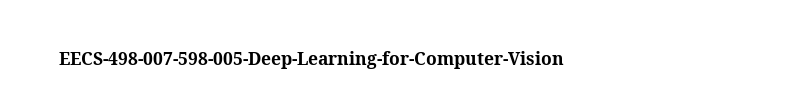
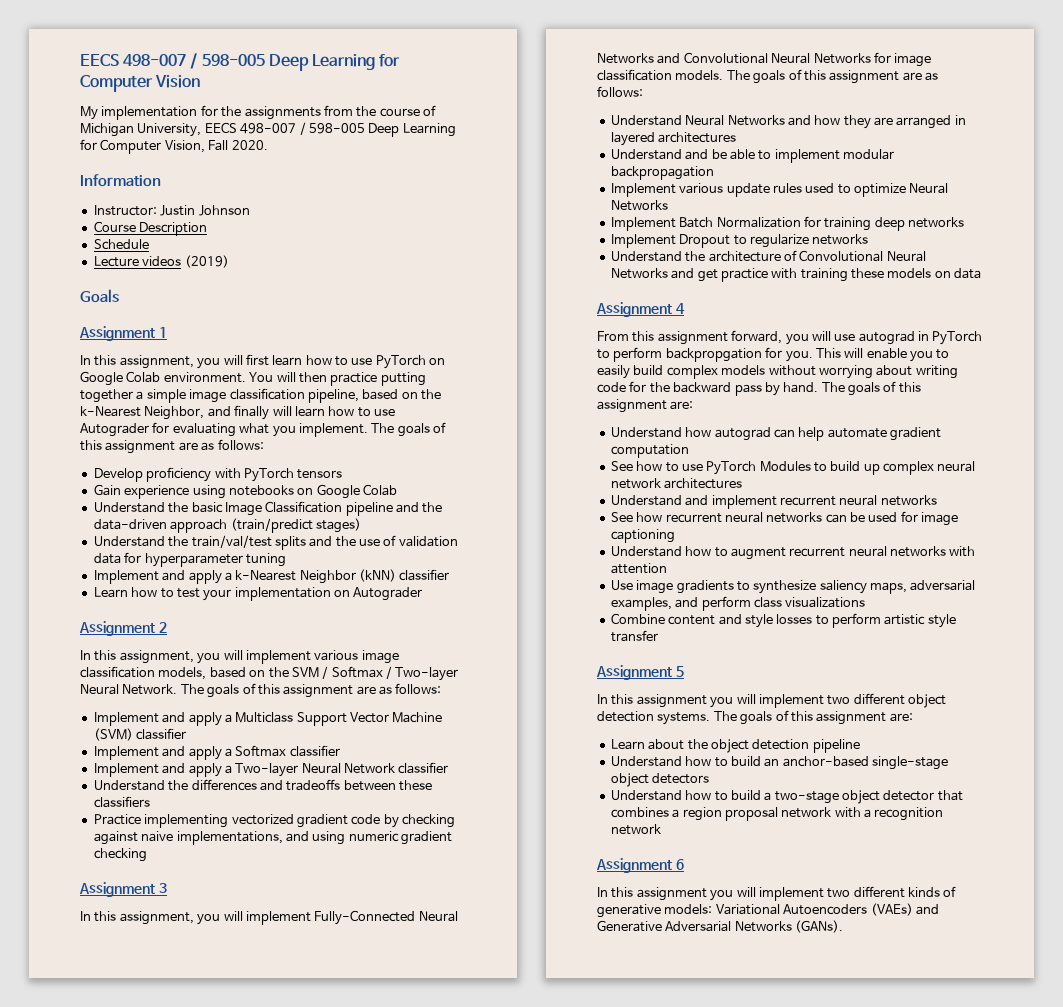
- EECS-498-007-598-005-Deep-Learning-for-Computer-Vision
+ EECS 498-007 / 598-005 Deep Learning for Computer Vision
+ My implementation for the assignments from the course of Michigan University, EECS 498-007 / 598-005 Deep Learning for Computer Vision, Fall 2020.
+ Information
+ Instructor: Justin Johnson
+ Course Description
+ Schedule
+ Lecture videos (2019)
+ Goals
+ Assignment 1
+ In this assignment, you will first learn how to use PyTorch on Google Colab environment. You will then practice putting together a simple image classification pipeline, based on the k-Nearest Neighbor, and finally will learn how to use Autograder for evaluating what you implement. The goals of this assignment are as follows:
+ Develop proficiency with PyTorch tensors
+ Gain experience using notebooks on Google Colab
+ Understand the basic Image Classification pipeline and the data-driven approach (train/predict stages)
+ Understand the train/val/test splits and the use of validation data for hyperparameter tuning
+ Implement and apply a k-Nearest Neighbor (kNN) classifier
+ Learn how to test your implementation on Autograder
+ Assignment 2
+ In this assignment, you will implement various image classification models, based on the SVM / Softmax / Two-layer Neural Network. The goals of this assignment are as follows:
+ Implement and apply a Multiclass Support Vector Machine (SVM) classifier
+ Implement and apply a Softmax classifier
+ Implement and apply a Two-layer Neural Network classifier
+ Understand the differences and tradeoffs between these classifiers
+ Practice implementing vectorized gradient code by checking against naive implementations, and using numeric gradient checking
+ Assignment 3
+ In this assignment, you will implement Fully-Connected Neural Networks and Convolutional Neural Networks for image classification models. The goals of this assignment are as follows:
+ Understand Neural Networks and how they are arranged in layered architectures
+ Understand and be able to implement modular backpropagation
+ Implement various update rules used to optimize Neural Networks
+ Implement Batch Normalization for training deep networks
+ Implement Dropout to regularize networks
+ Understand the architecture of Convolutional Neural Networks and get practice with training these models on data
+ Assignment 4
+ From this assignment forward, you will use autograd in PyTorch to perform backpropgation for you. This will enable you to easily build complex models without worrying about writing code for the backward pass by hand. The goals of this assignment are:
+ Understand how autograd can help automate gradient computation
+ See how to use PyTorch Modules to build up complex neural network architectures
+ Understand and implement recurrent neural networks
+ See how recurrent neural networks can be used for image captioning
+ Understand how to augment recurrent neural networks with attention
+ Use image gradients to synthesize saliency maps, adversarial examples, and perform class visualizations
+ Combine content and style losses to perform artistic style transfer
+ Assignment 5
+ In this assignment you will implement two different object detection systems. The goals of this assignment are:
+ Learn about the object detection pipeline
+ Understand how to build an anchor-based single-stage object detectors
+ Understand how to build a two-stage object detector that combines a region proposal network with a recognition network
+ Assignment 6
+ In this assignment you will implement two different kinds of generative models: Variational Autoencoders (VAEs) and Generative Adversarial Networks (GANs).

